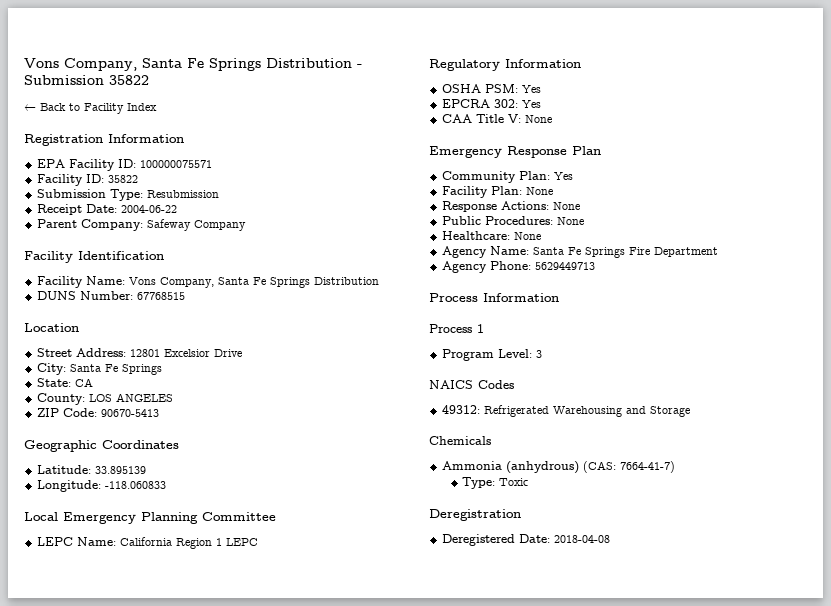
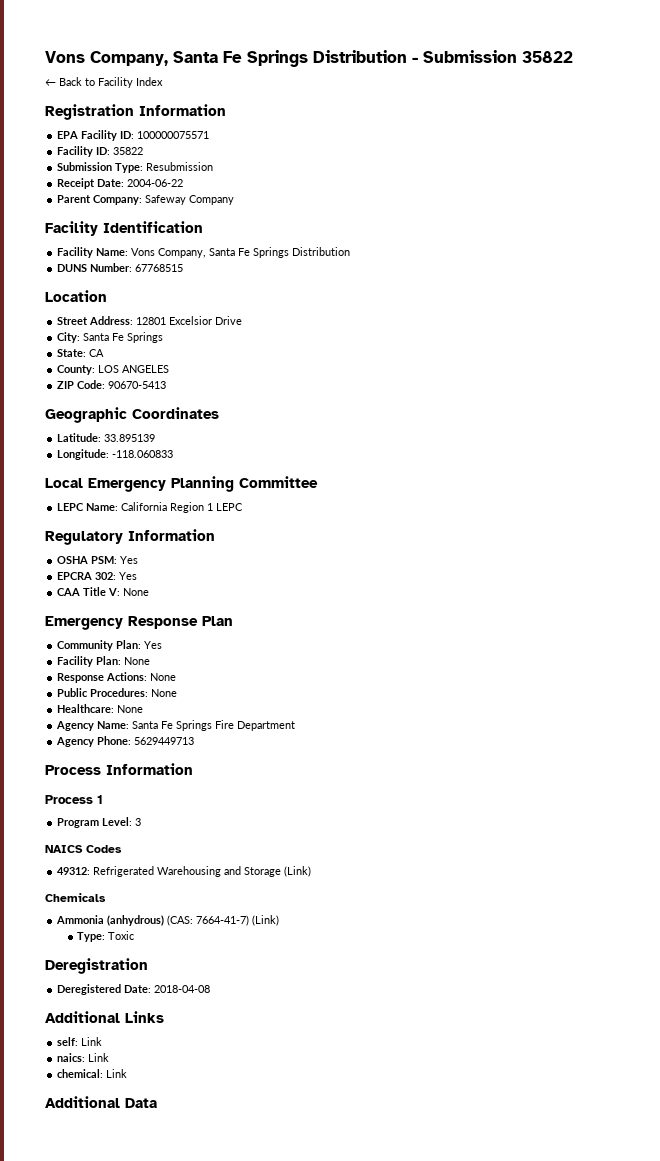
- 49312: Refrigerated Warehousing and Storage
+ 49312: Refrigerated Warehousing and Storage (Link)
- Ammonia (anhydrous) (CAS: 7664-41-7)
+ Ammonia (anhydrous) (CAS: 7664-41-7) (Link)
+ Additional Links
+ self: Link
+ naics: Link
+ chemical: Link
+ Additional Data

